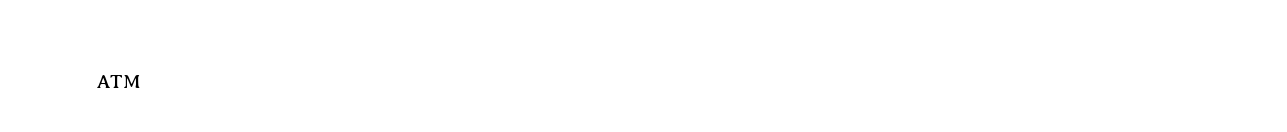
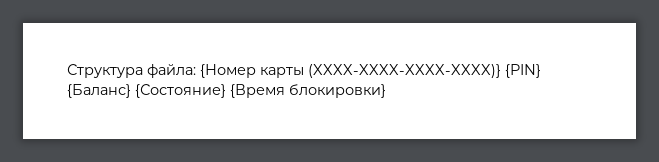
- ATM
+ Структура файла: {Номер карты (XXXX-XXXX-XXXX-XXXX)} {PIN} {Баланс} {Состояние} {Время блокировки}

